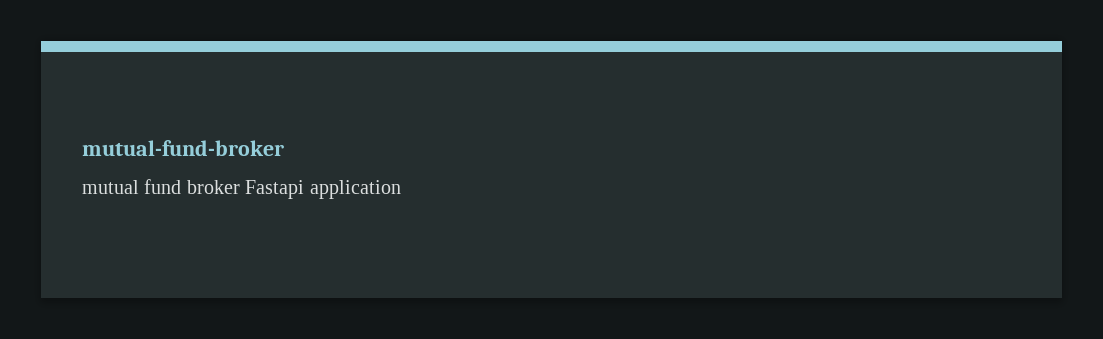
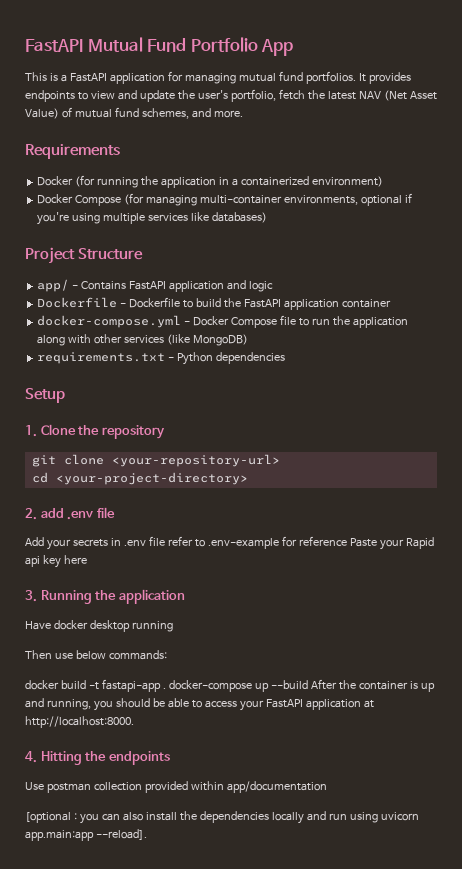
- mutual-fund-broker
- mutual fund broker Fastapi application
+ FastAPI Mutual Fund Portfolio App
+ This is a FastAPI application for managing mutual fund portfolios. It provides endpoints to view and update the user's portfolio, fetch the latest NAV (Net Asset Value) of mutual fund schemes, and more.
+ Requirements
+ Docker (for running the application in a containerized environment)
+ Docker Compose (for managing multi-container environments, optional if you're using multiple services like databases)
+ Project Structure
+ app/ - Contains FastAPI application and logic
+ Dockerfile - Dockerfile to build the FastAPI application container
+ docker-compose.yml - Docker Compose file to run the application along with other services (like MongoDB)
+ requirements.txt - Python dependencies
+ Setup
+ 1. Clone the repository
+ git clone <your-repository-url>
+ cd <your-project-directory>
+ 2. add .env file
+ Add your secrets in .env file refer to .env-example for reference Paste your Rapid api key here
+ 3. Running the application
+ Have docker desktop running
+ Then use below commands:
+ docker build -t fastapi-app . docker-compose up --build After the container is up and running, you should be able to access your FastAPI application at http://localhost:8000.
+ 4. Hitting the endpoints
+ Use postman collection provided within app/documentation
+ [optional : you can also install the dependencies locally and run using uvicorn app.main:app --reload].

